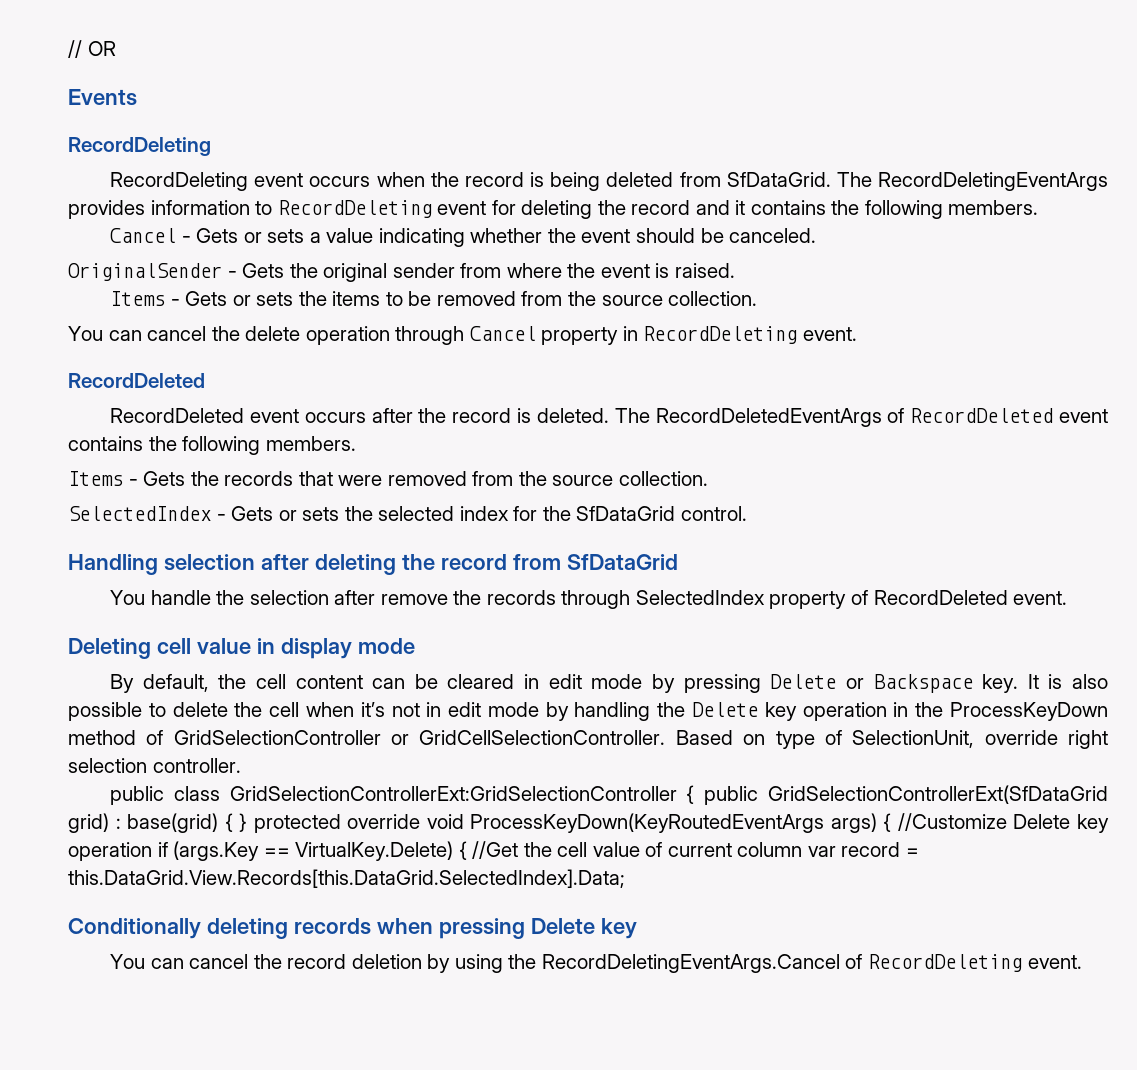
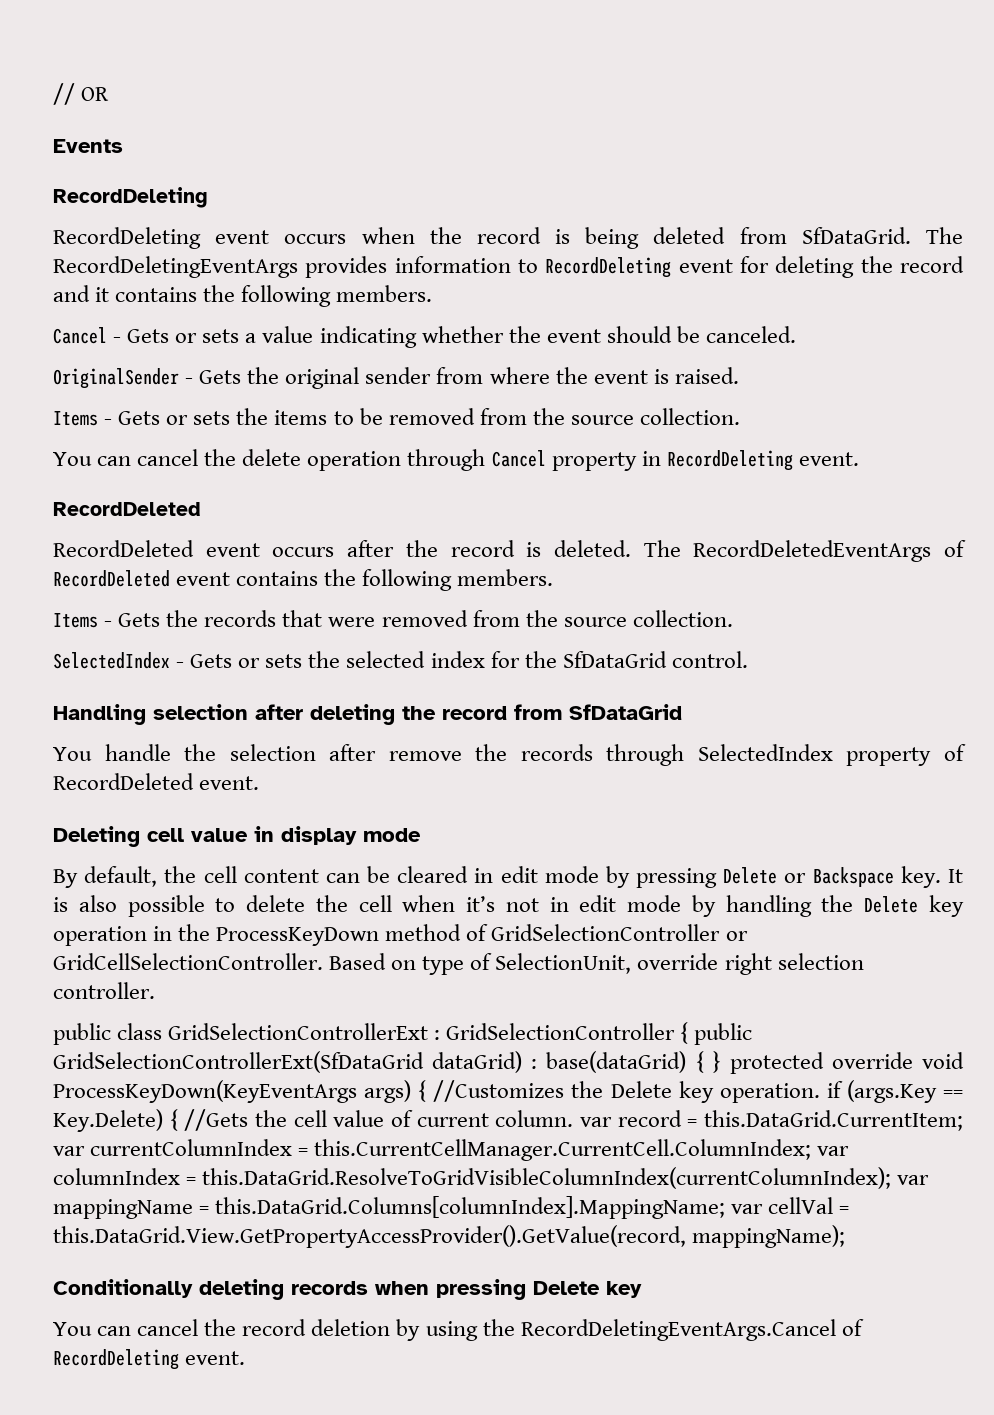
- public class GridSelectionControllerExt:GridSelectionController { public GridSelectionControllerExt(SfDataGrid grid) : base(grid) { } protected override void ProcessKeyDown(KeyRoutedEventArgs args) { //Customize Delete key operation if (args.Key == VirtualKey.Delete) { //Get the cell value of current column var record = this.DataGrid.View.Records[this.DataGrid.SelectedIndex].Data;
+ public class GridSelectionControllerExt : GridSelectionController { public GridSelectionControllerExt(SfDataGrid dataGrid) : base(dataGrid) { } protected override void ProcessKeyDown(KeyEventArgs args) { //Customizes the Delete key operation. if (args.Key == Key.Delete) { //Gets the cell value of current column. var record = this.DataGrid.CurrentItem; var currentColumnIndex = this.CurrentCellManager.CurrentCell.ColumnIndex; var columnIndex = this.DataGrid.ResolveToGridVisibleColumnIndex(currentColumnIndex); var mappingName = this.DataGrid.Columns[columnIndex].MappingName; var cellVal = this.DataGrid.View.GetPropertyAccessProvider().GetValue(record, mappingName);

